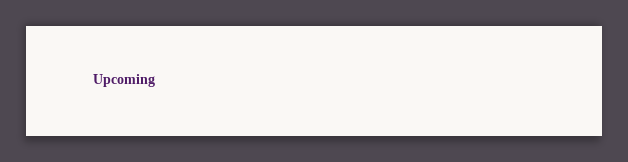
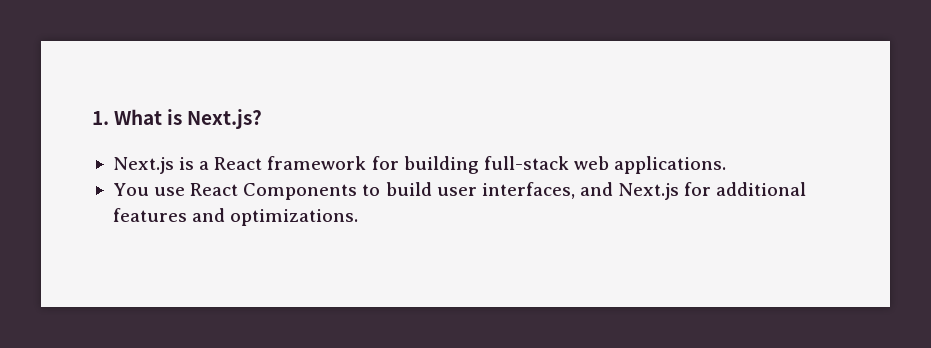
- Upcoming
+ 1. What is Next.js?
+ Next.js is a React framework for building full-stack web applications.
+ You use React Components to build user interfaces, and Next.js for additional features and optimizations.

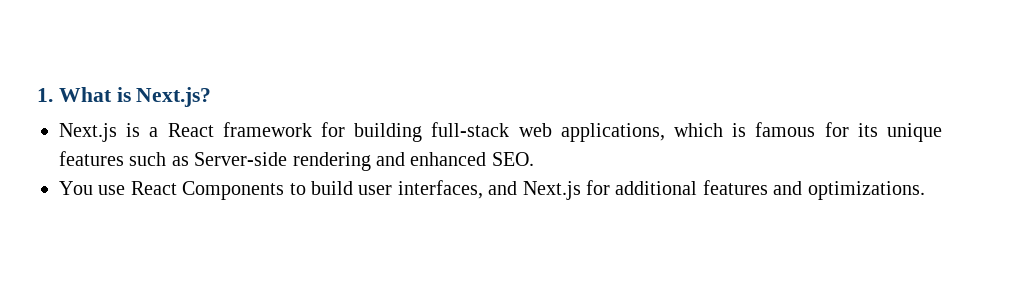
- Next.js is a React framework for building full-stack web applications.
+ Next.js is a React framework for building full-stack web applications, which is famous for its unique features such as Server-side rendering and enhanced SEO.

